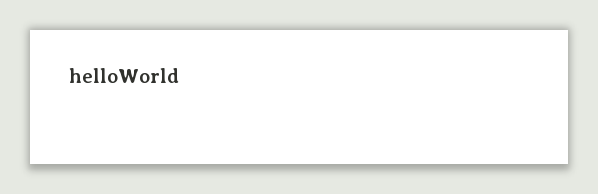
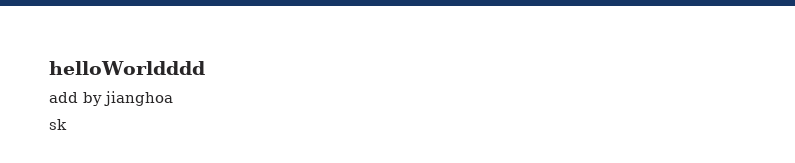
- helloWorld
+ helloWorldddd
+ add by jianghoa
+ sk

